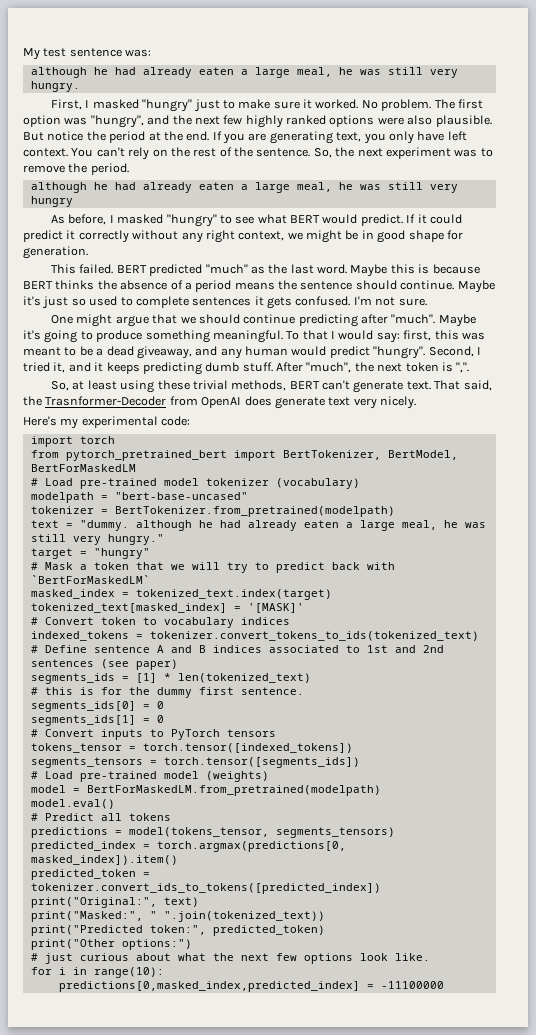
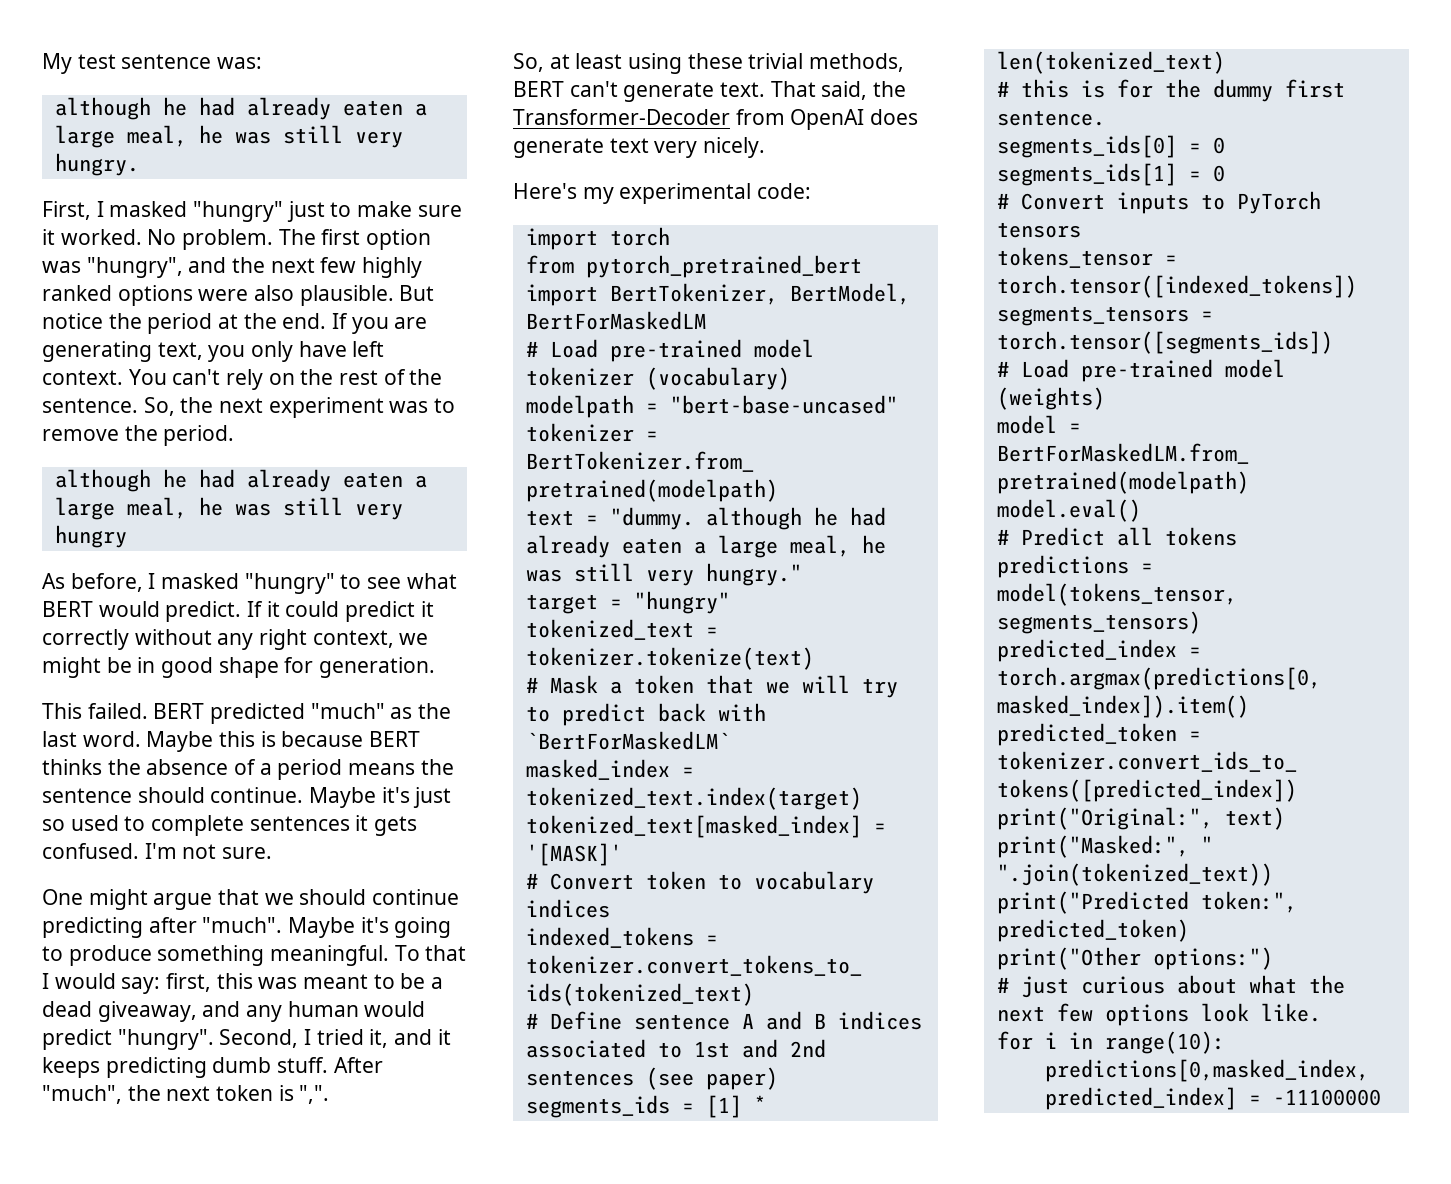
- That said, the Trasnformer-Decoder from OpenAI does generate text very nicely.
+ That said, the Transformer-Decoder from OpenAI does generate text very nicely.
+ tokenized_text = tokenizer.tokenize(text)

